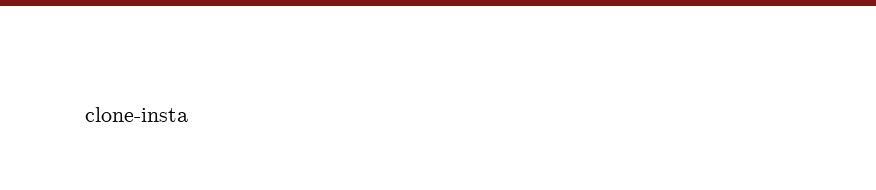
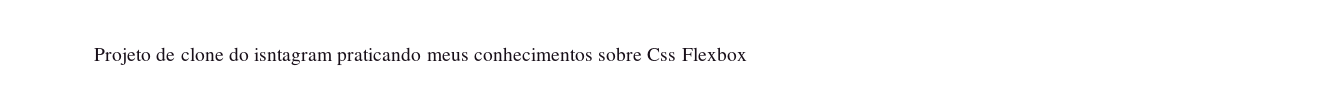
- clone-insta
+ Projeto de clone do isntagram praticando meus conhecimentos sobre Css Flexbox

